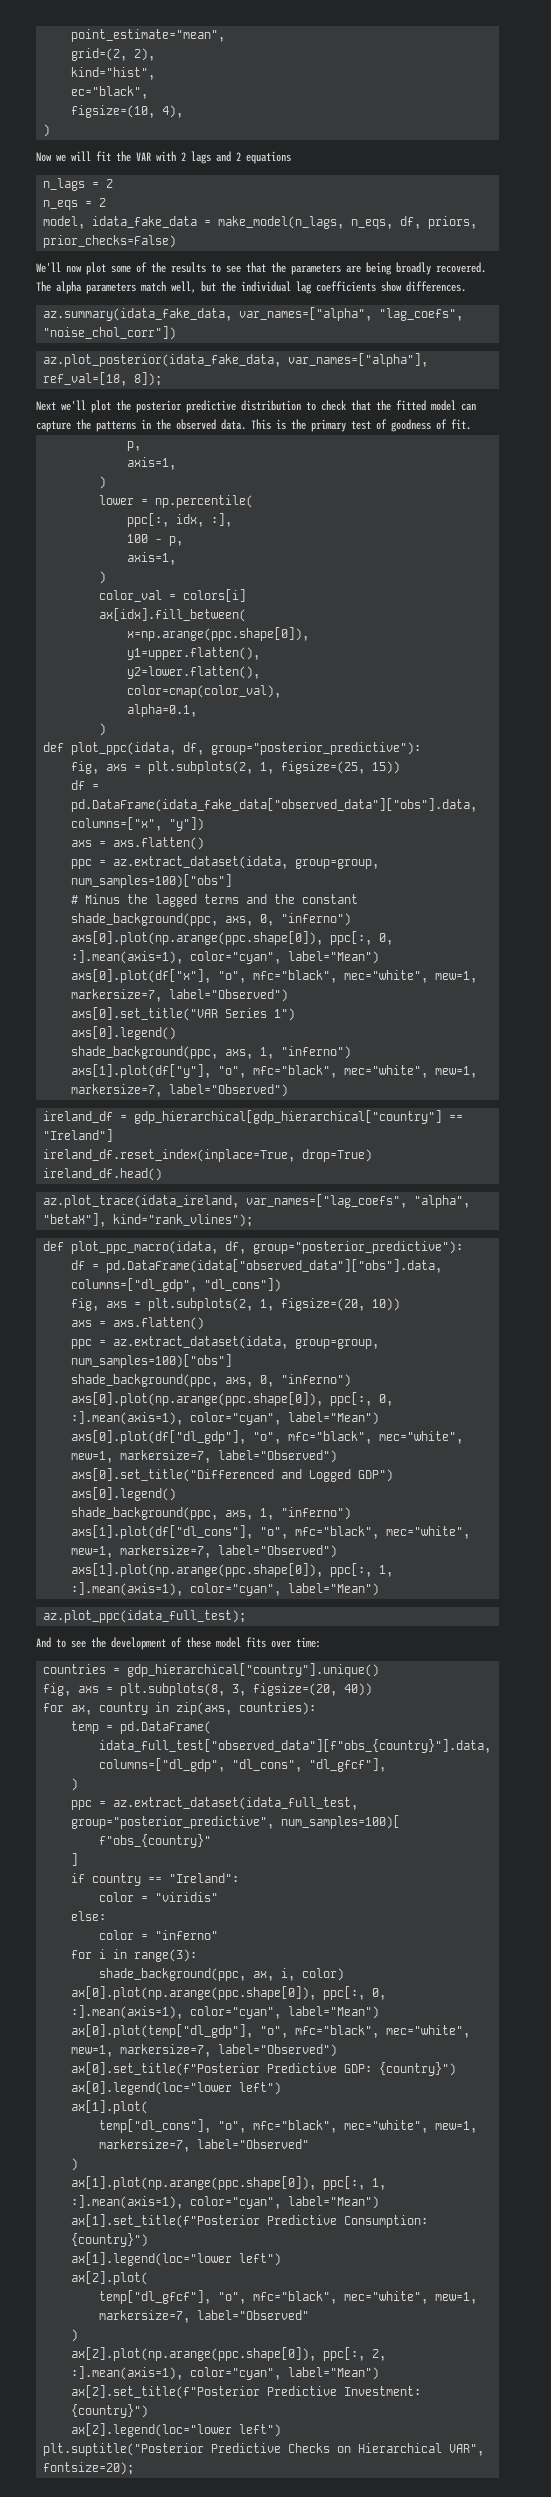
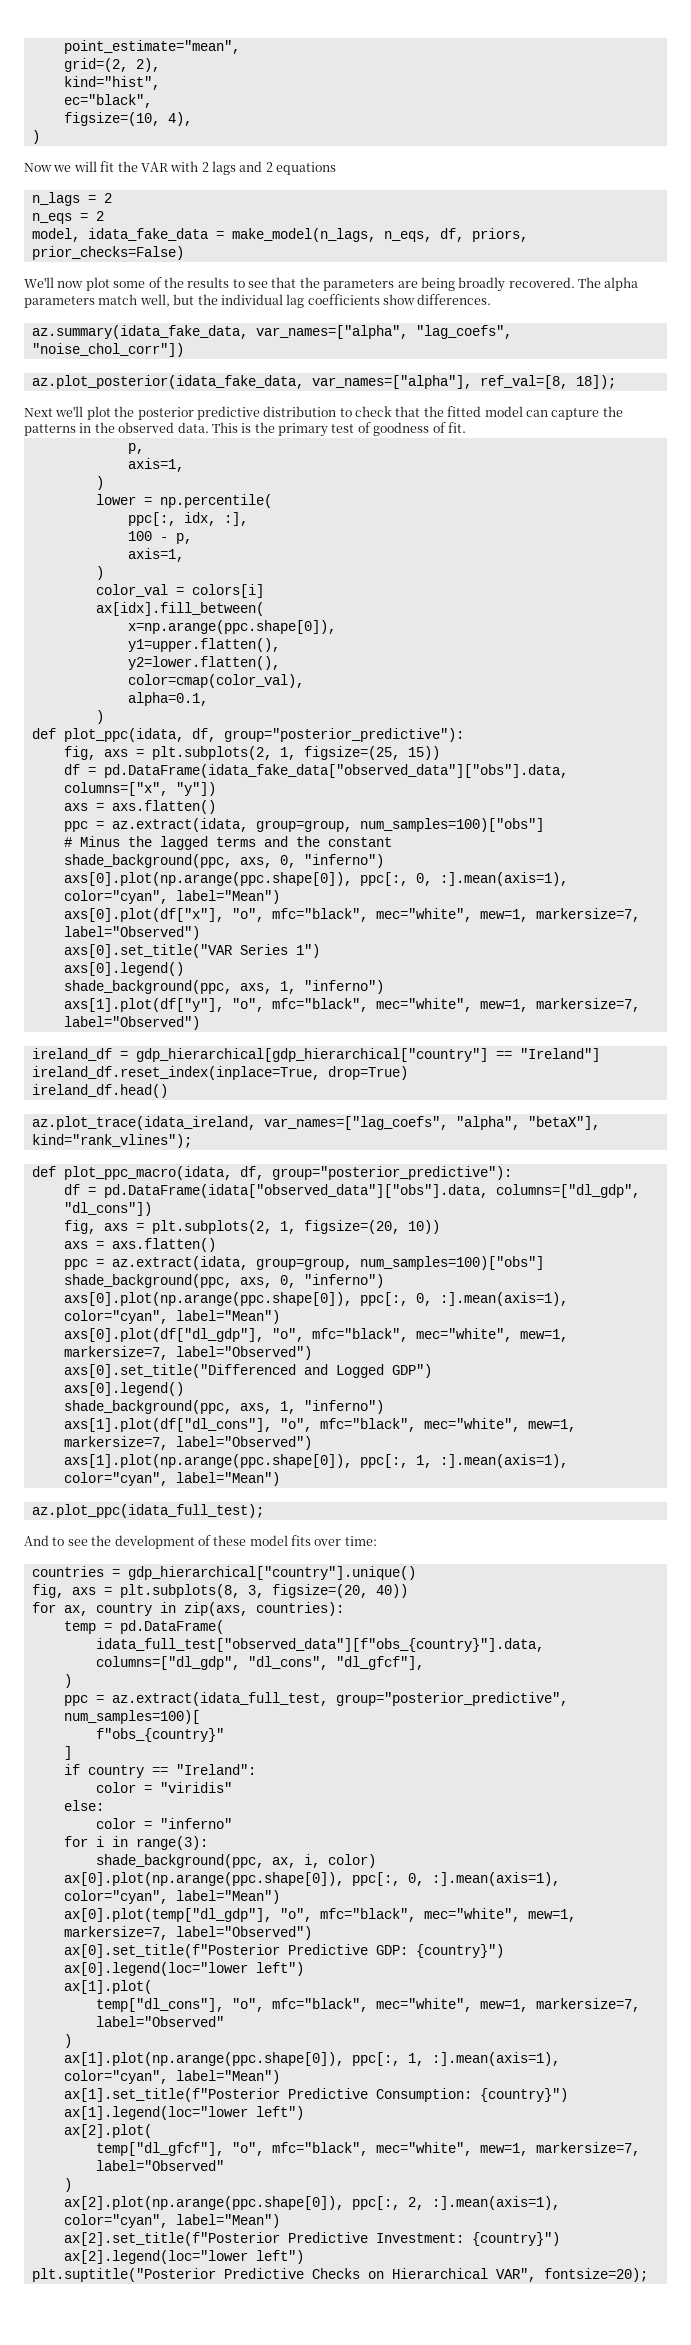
- az.plot_posterior(idata_fake_data, var_names=["alpha"], ref_val=[18, 8]);
+ az.plot_posterior(idata_fake_data, var_names=["alpha"], ref_val=[8, 18]);
  df = pd.DataFrame(idata_fake_data["observed_data"]["obs"].data, columns=["x", "y"])
  axs = axs.flatten()
- ppc = az.extract_dataset(idata, group=group, num_samples=100)["obs"]
+ ppc = az.extract(idata, group=group, num_samples=100)["obs"]
  fig, axs = plt.subplots(2, 1, figsize=(20, 10))
  axs = axs.flatten()
- ppc = az.extract_dataset(idata, group=group, num_samples=100)["obs"]
+ ppc = az.extract(idata, group=group, num_samples=100)["obs"]
- ppc = az.extract_dataset(idata_full_test, group="posterior_predictive", num_samples=100)[
+ ppc = az.extract(idata_full_test, group="posterior_predictive", num_samples=100)[

